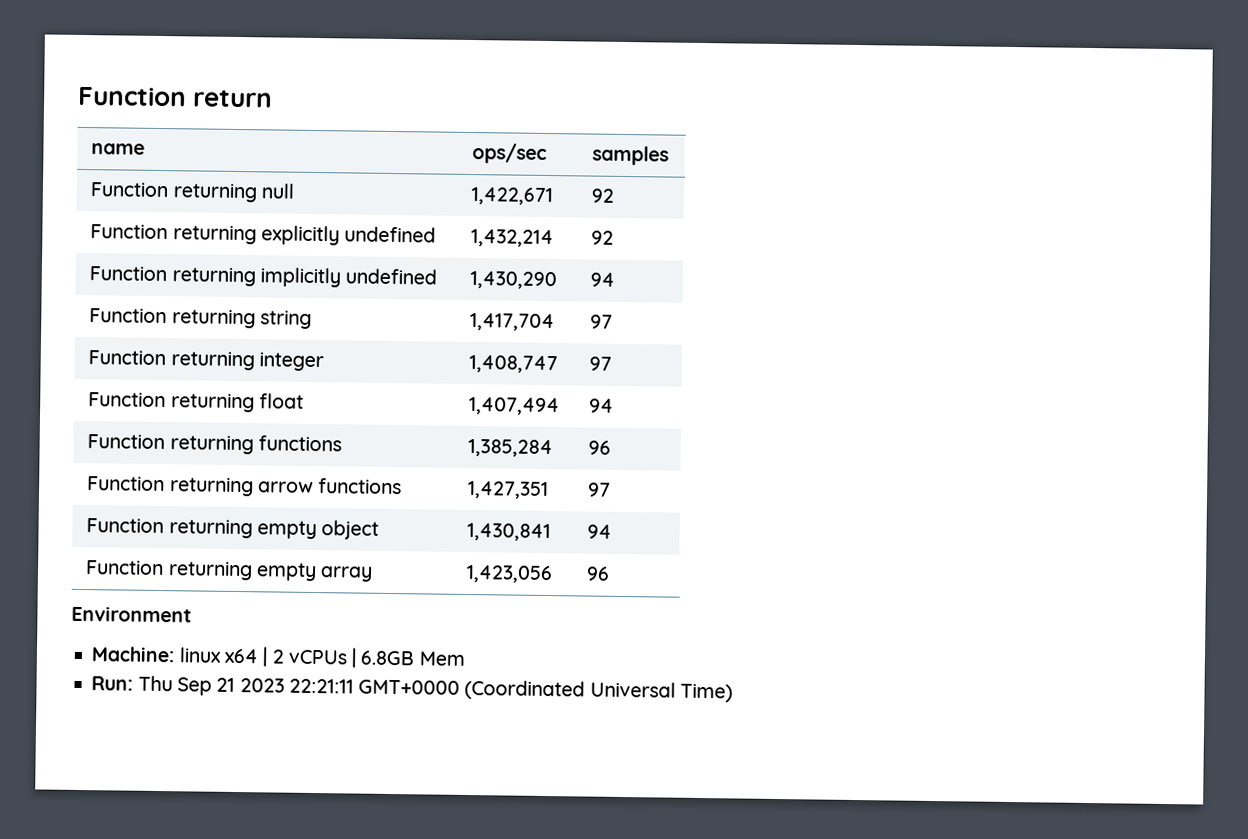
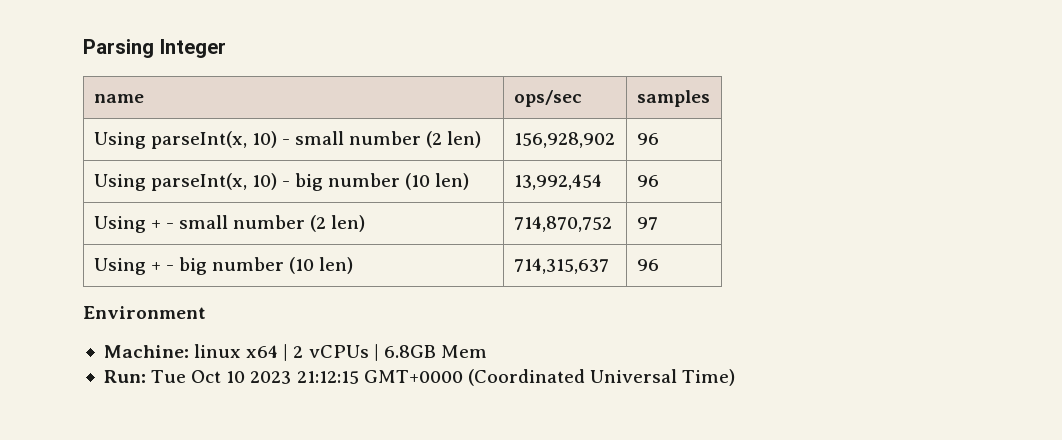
- Function return
+ Parsing Integer
- Function returning null | 1,422,671 | 92
- Function returning explicitly undefined | 1,432,214 | 92
- Function returning implicitly undefined | 1,430,290 | 94
- Function returning string | 1,417,704 | 97
- Function returning integer | 1,408,747 | 97
- Function returning float | 1,407,494 | 94
- Function returning functions | 1,385,284 | 96
- Function returning arrow functions | 1,427,351 | 97
- Function returning empty object | 1,430,841 | 94
- Function returning empty array | 1,423,056 | 96
+ Using parseInt(x, 10) - small number (2 len) | 156,928,902 | 96
+ Using parseInt(x, 10) - big number (10 len) | 13,992,454 | 96
+ Using + - small number (2 len) | 714,870,752 | 97
+ Using + - big number (10 len) | 714,315,637 | 96
- Run: Thu Sep 21 2023 22:21:11 GMT+0000 (Coordinated Universal Time)
+ Run: Tue Oct 10 2023 21:12:15 GMT+0000 (Coordinated Universal Time)

